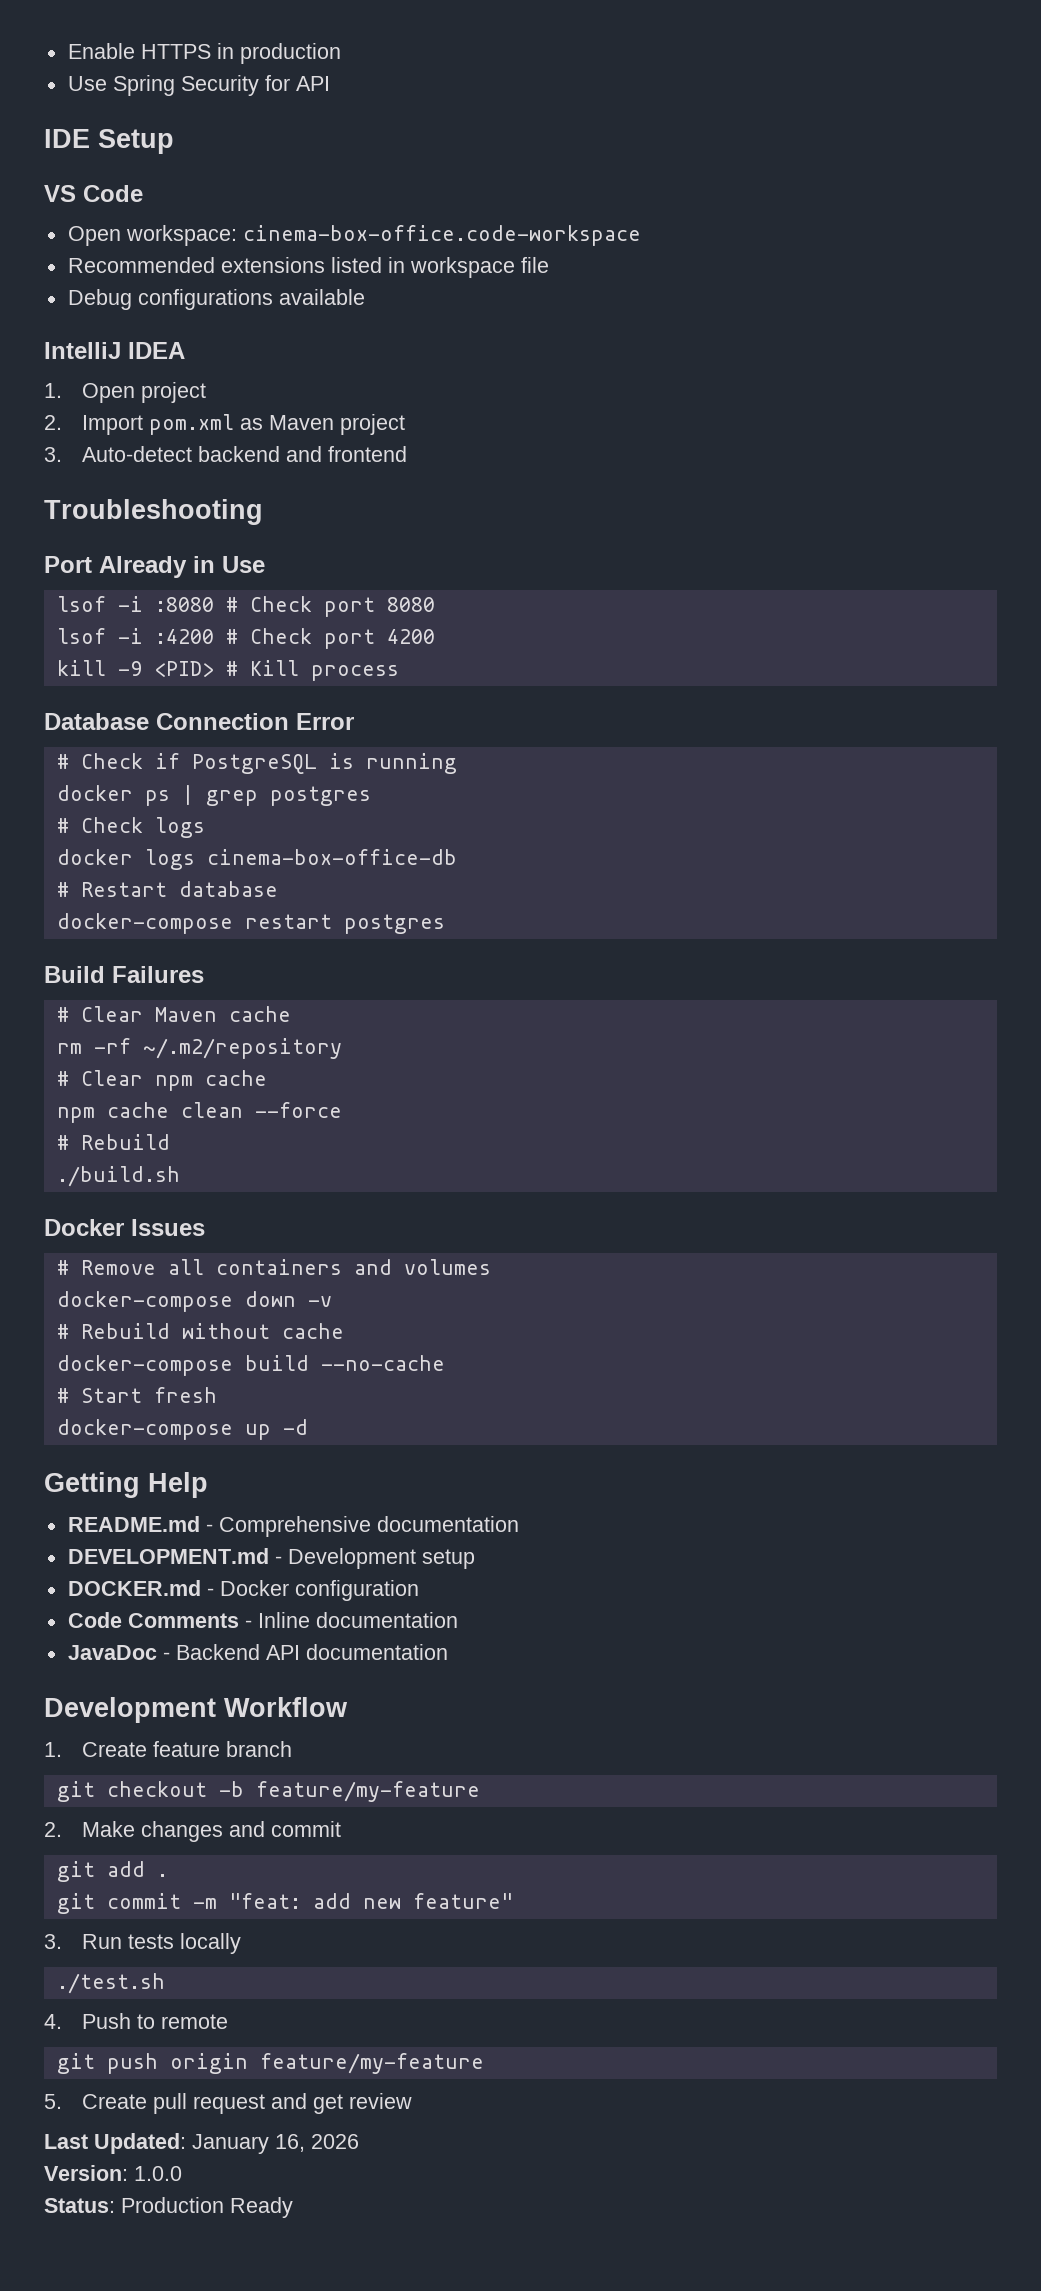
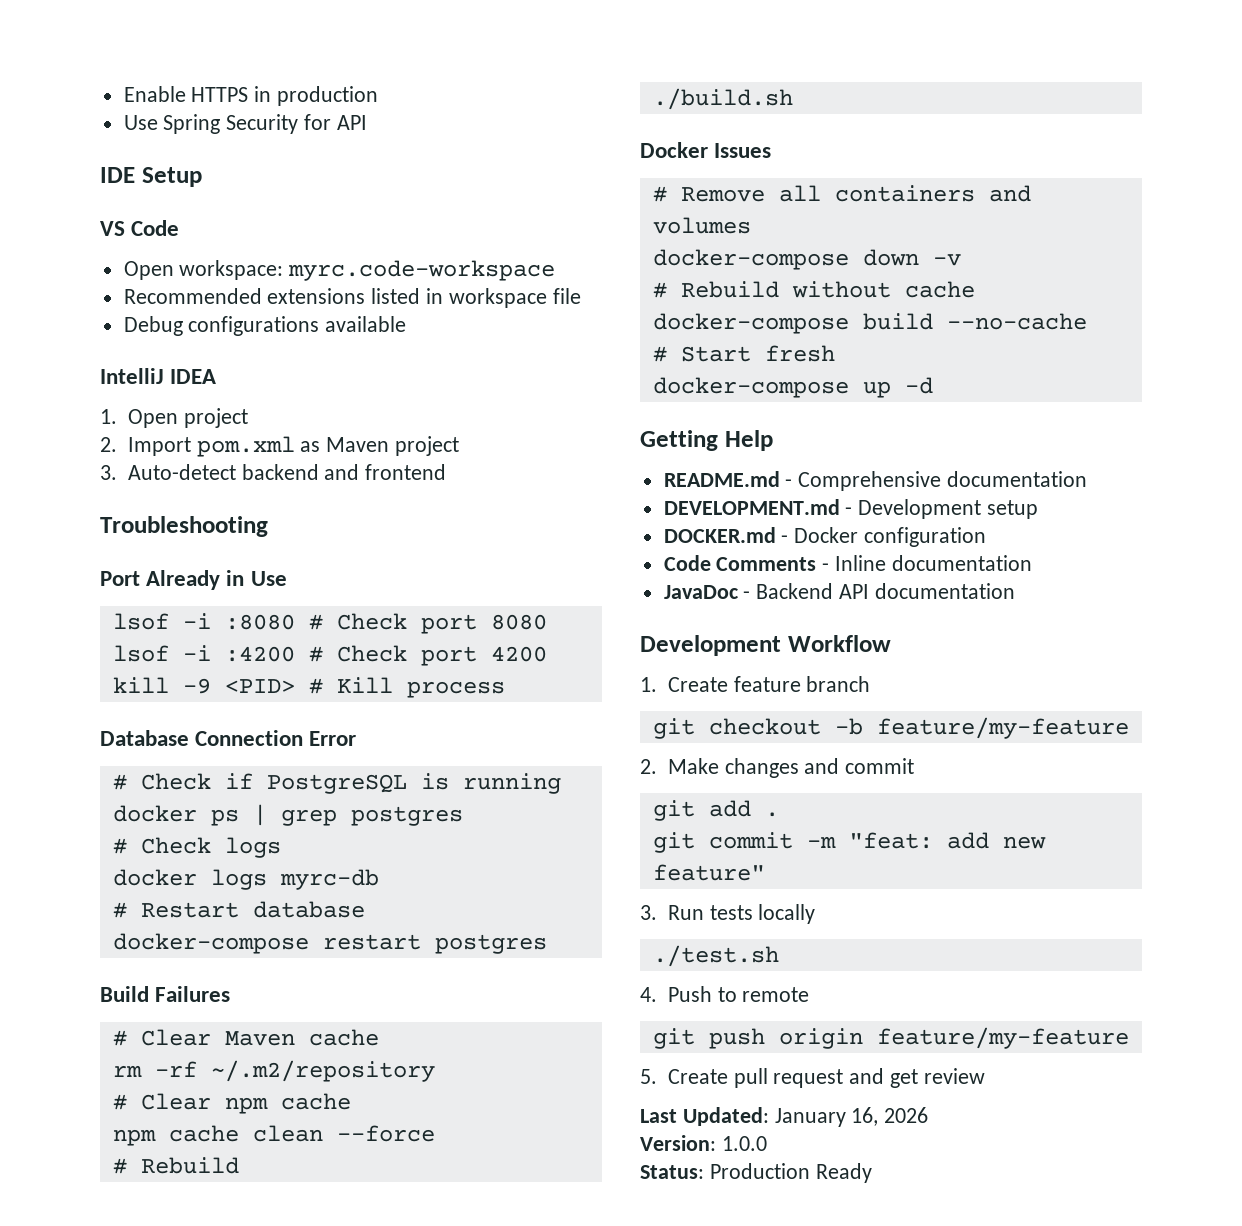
- Open workspace: cinema-box-office.code-workspace
+ Open workspace: myrc.code-workspace
- docker logs cinema-box-office-db
+ docker logs myrc-db

